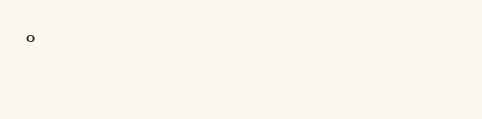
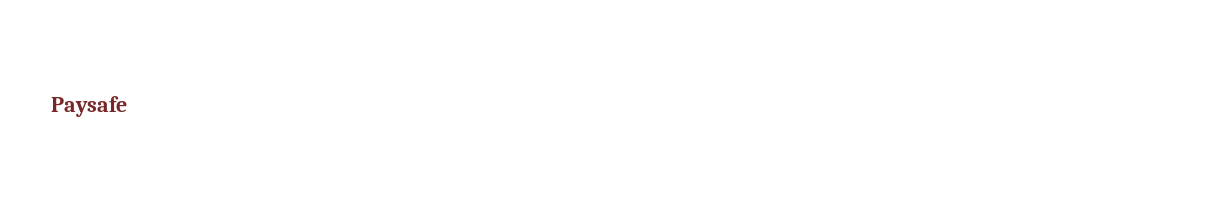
- o
+ Paysafe

